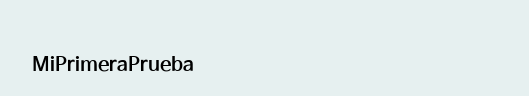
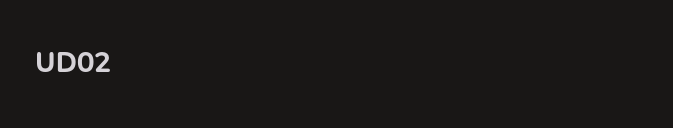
- MiPrimeraPrueba
+ UD02

